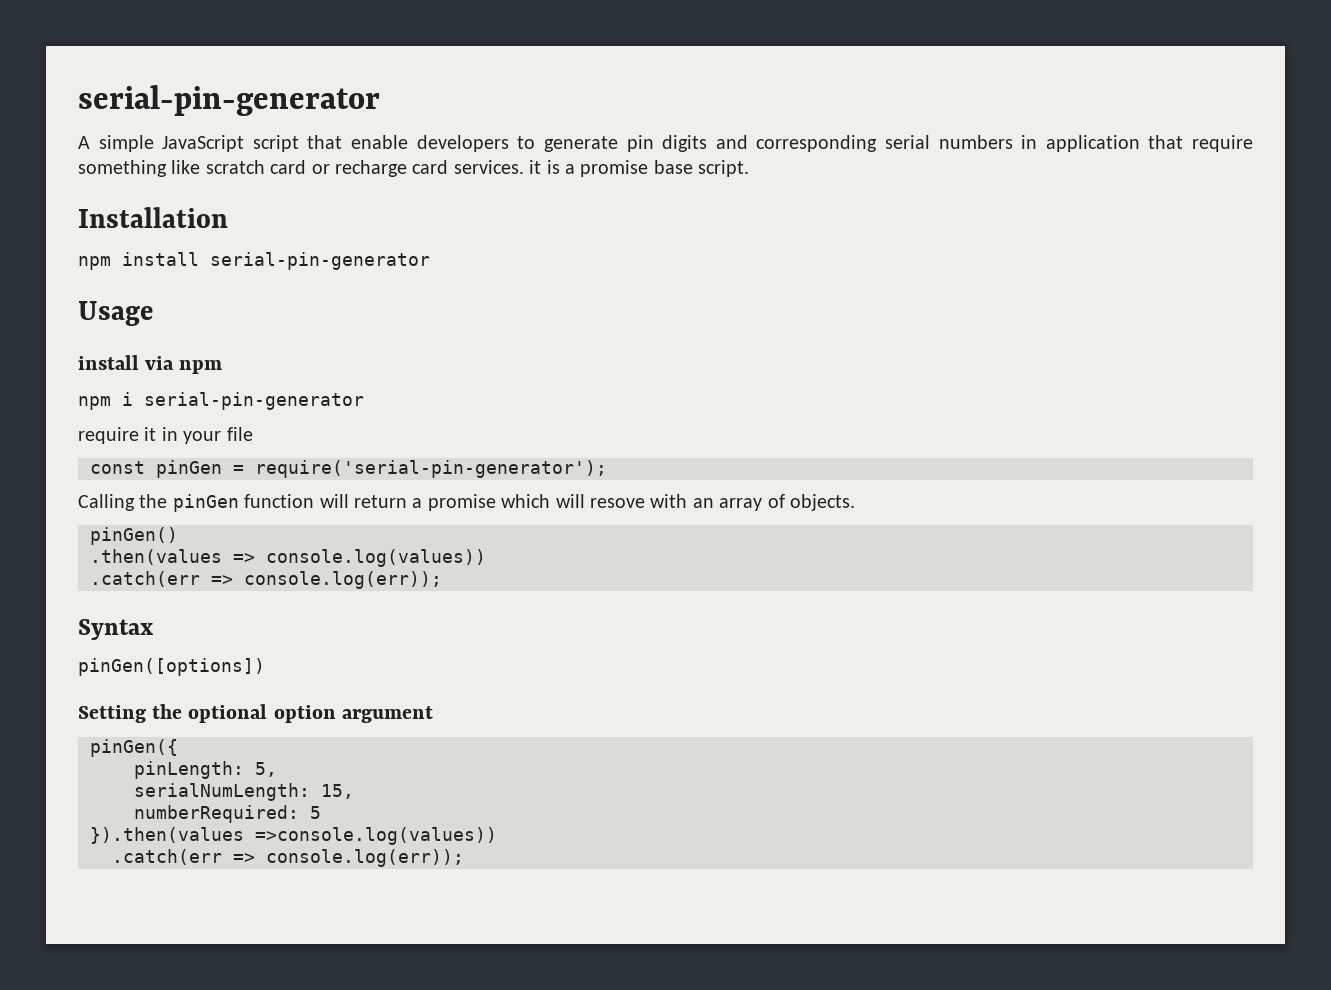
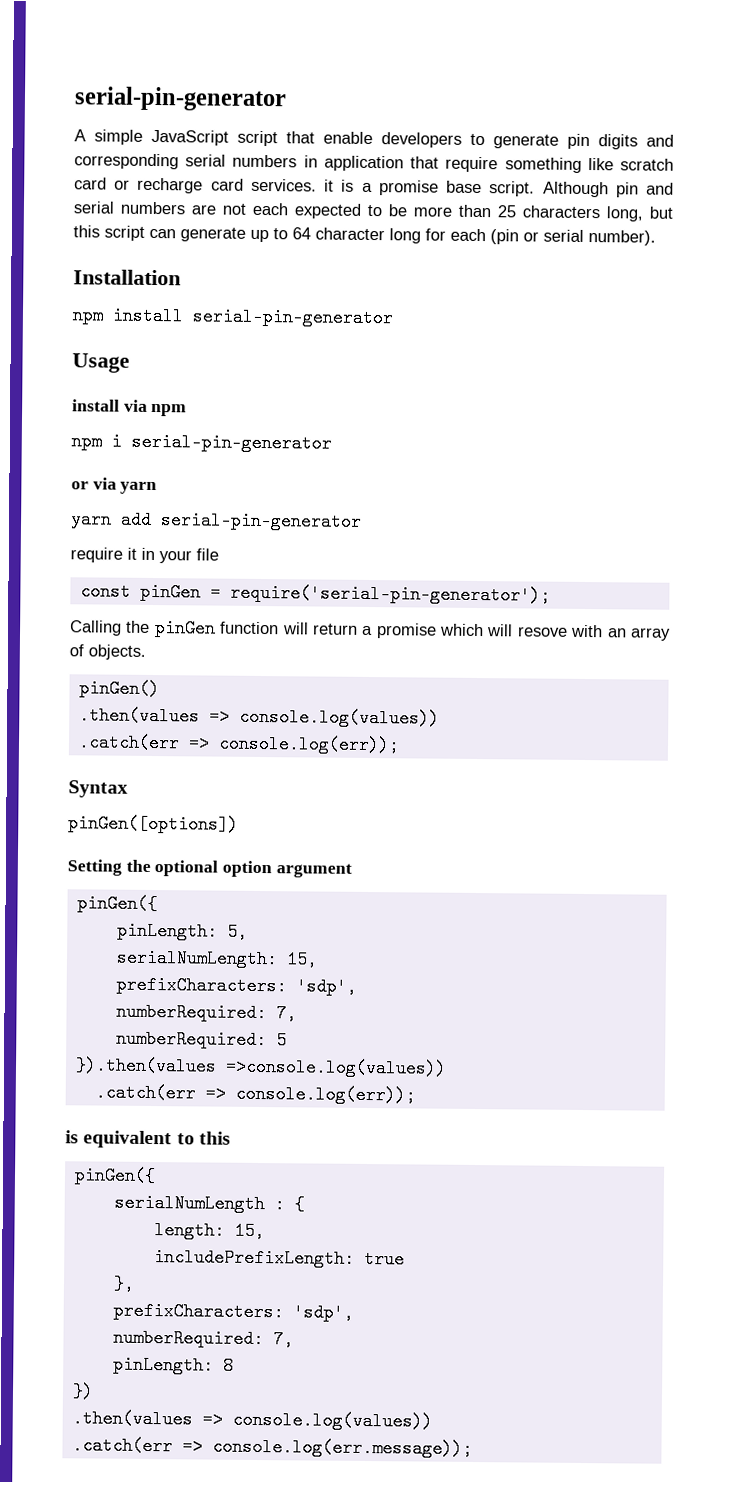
+ Although pin and serial numbers are not each expected to be more than 25 characters long, but this script can generate up to 64 character long for each (pin or serial number).
+ or via yarn
+ yarn add serial-pin-generator
  serialNumLength: 15,
+ prefixCharacters: 'sdp',
+ numberRequired: 7,
+ is equivalent to this
+ pinGen({
+ serialNumLength : {
+ length: 15,
+ includePrefixLength: true
+ },
+ prefixCharacters: 'sdp',
+ numberRequired: 7,
+ pinLength: 8
+ })
+ .then(values => console.log(values))
+ .catch(err => console.log(err.message));

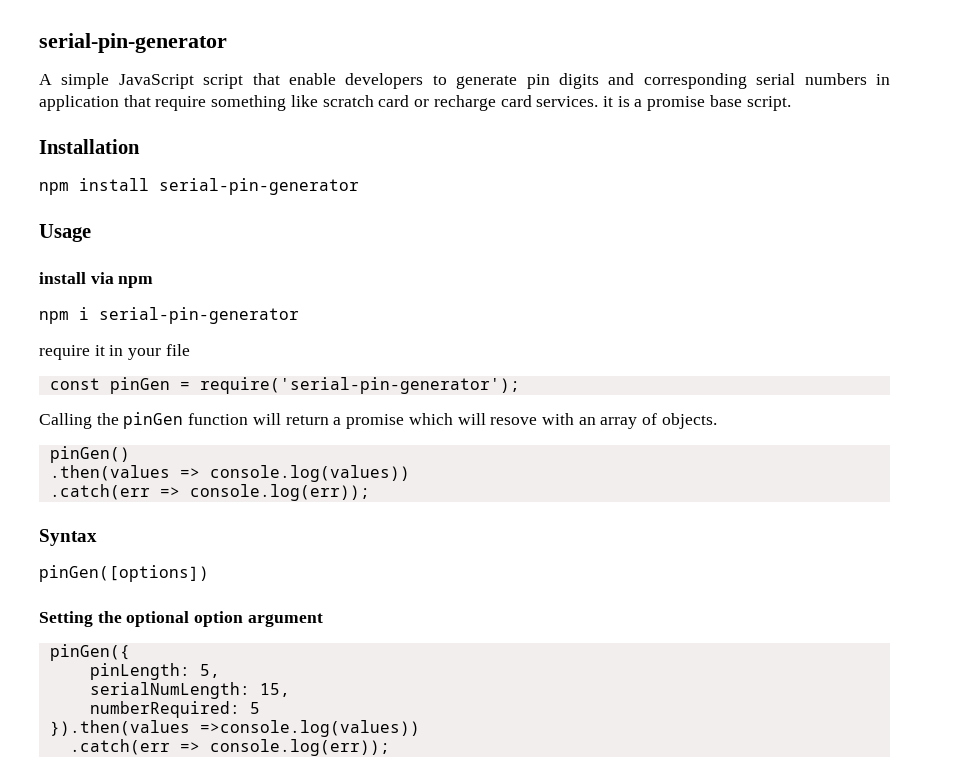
- Although pin and serial numbers are not each expected to be more than 25 characters long, but this script can generate up to 64 character long for each (pin or serial number).
- or via yarn
- yarn add serial-pin-generator
  serialNumLength: 15,
- prefixCharacters: 'sdp',
- numberRequired: 7,
- is equivalent to this
- pinGen({
- serialNumLength : {
- length: 15,
- includePrefixLength: true
- },
- prefixCharacters: 'sdp',
- numberRequired: 7,
- pinLength: 8
- })
- .then(values => console.log(values))
- .catch(err => console.log(err.message));

